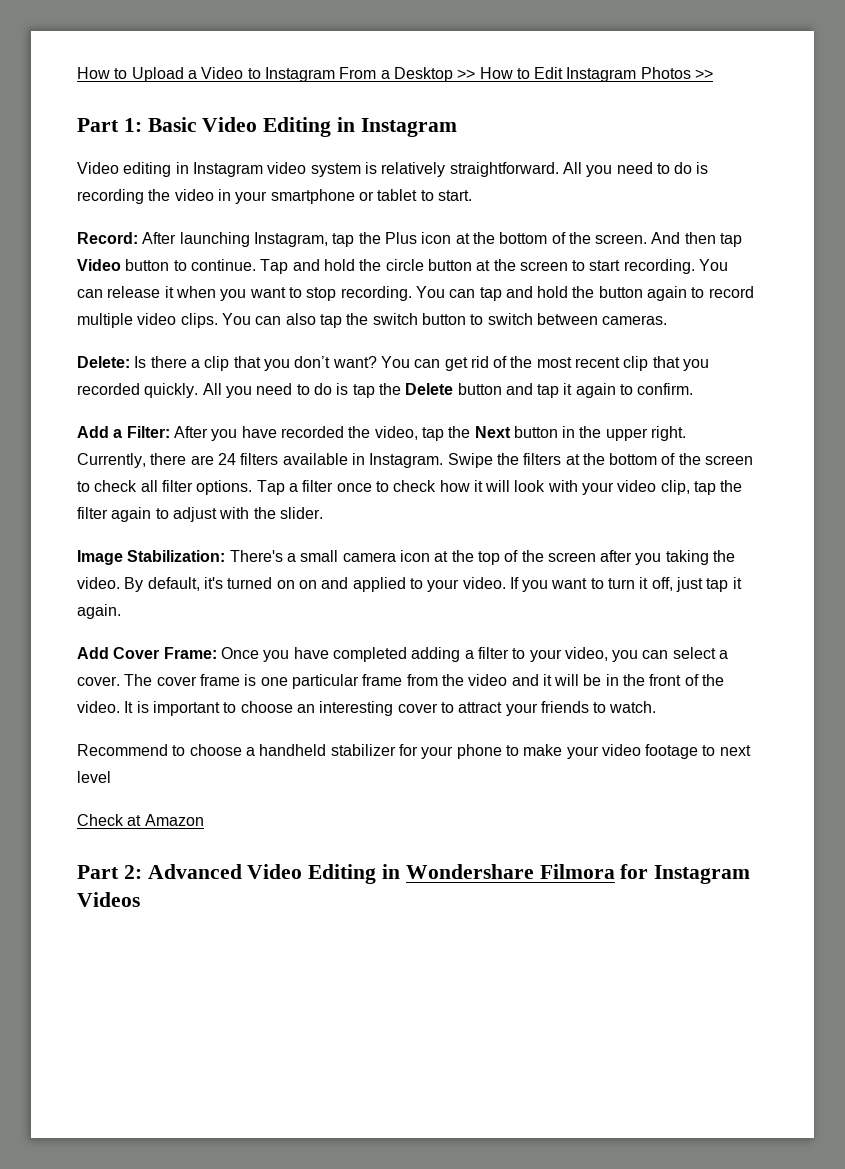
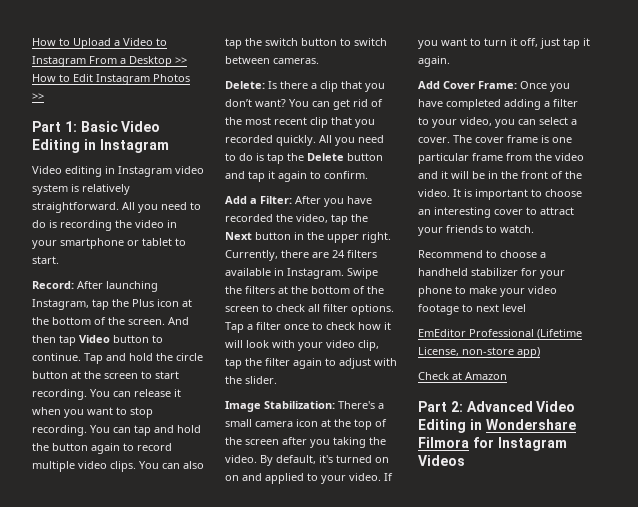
+ EmEditor Professional (Lifetime License, non-store app)

